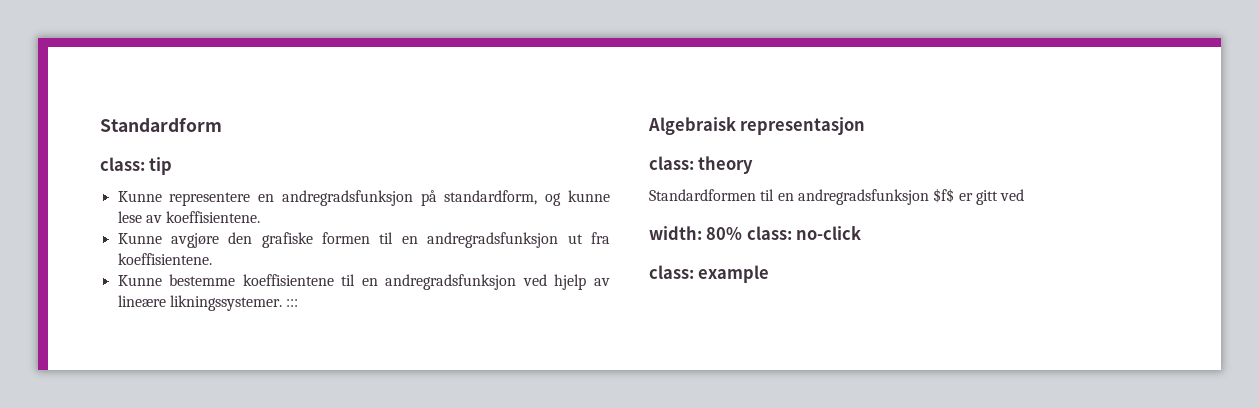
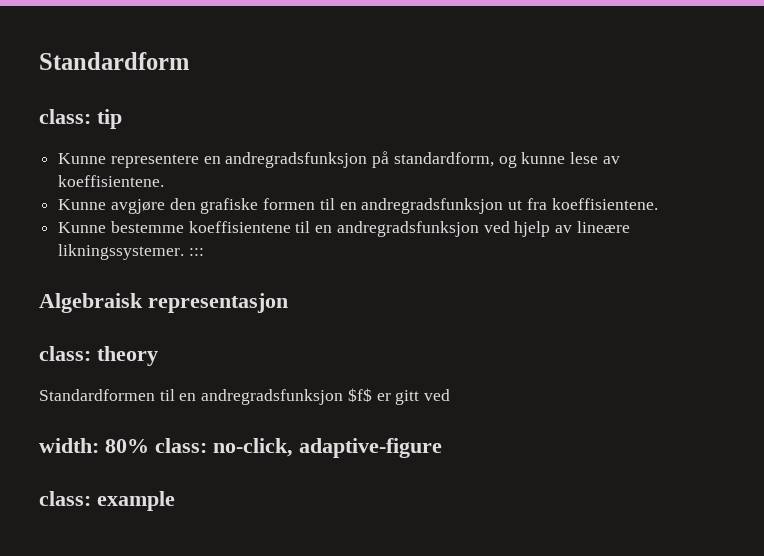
- width: 80% class: no-click
+ width: 80% class: no-click, adaptive-figure

